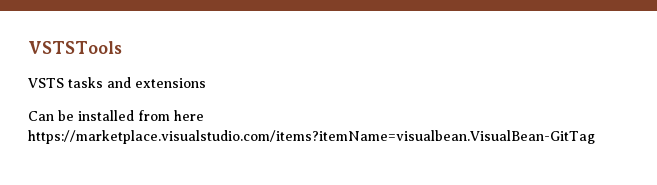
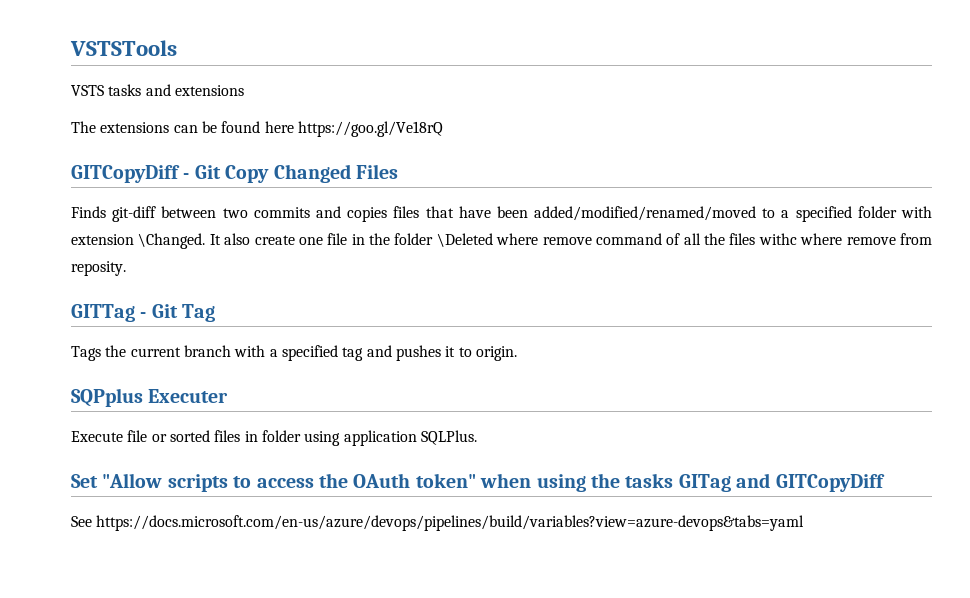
- Can be installed from here https://marketplace.visualstudio.com/items?itemName=visualbean.VisualBean-GitTag
+ The extensions can be found here https://goo.gl/Ve18rQ
+ GITCopyDiff - Git Copy Changed Files
+ Finds git-diff between two commits and copies files that have been added/modified/renamed/moved to a specified folder with extension \Changed. It also create one file in the folder \Deleted where remove command of all the files withc where remove from reposity.
+ GITTag - Git Tag
+ Tags the current branch with a specified tag and pushes it to origin.
+ SQPplus Executer
+ Execute file or sorted files in folder using application SQLPlus.
+ Set "Allow scripts to access the OAuth token" when using the tasks GITag and GITCopyDiff
+ See https://docs.microsoft.com/en-us/azure/devops/pipelines/build/variables?view=azure-devops&tabs=yaml

